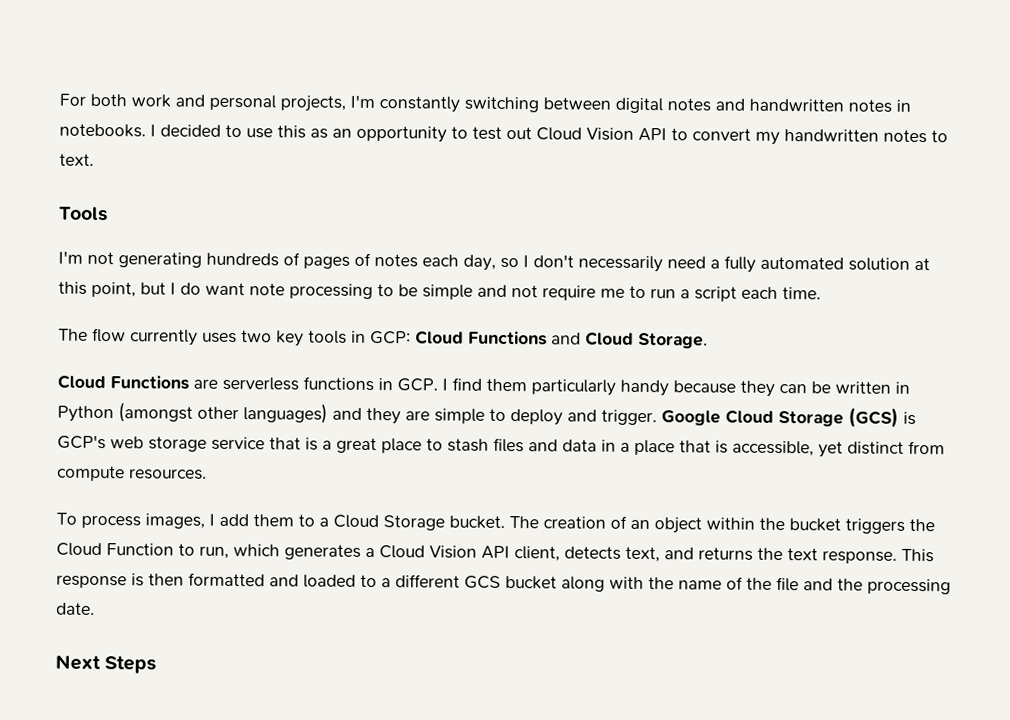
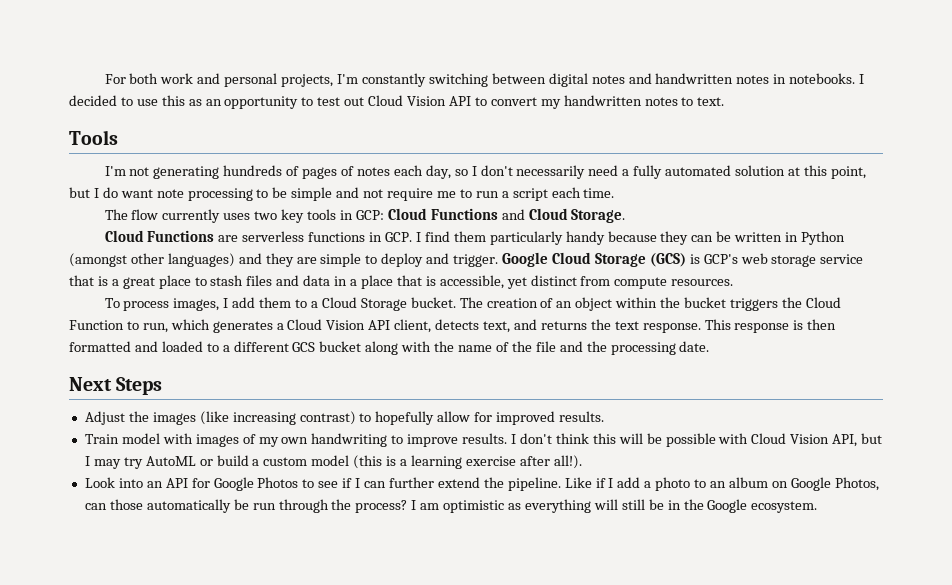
+ Adjust the images (like increasing contrast) to hopefully allow for improved results.
+ Train model with images of my own handwriting to improve results. I don't think this will be possible with Cloud Vision API, but I may try AutoML or build a custom model (this is a learning exercise after all!).
+ Look into an API for Google Photos to see if I can further extend the pipeline. Like if I add a photo to an album on Google Photos, can those automatically be run through the process? I am optimistic as everything will still be in the Google ecosystem.

